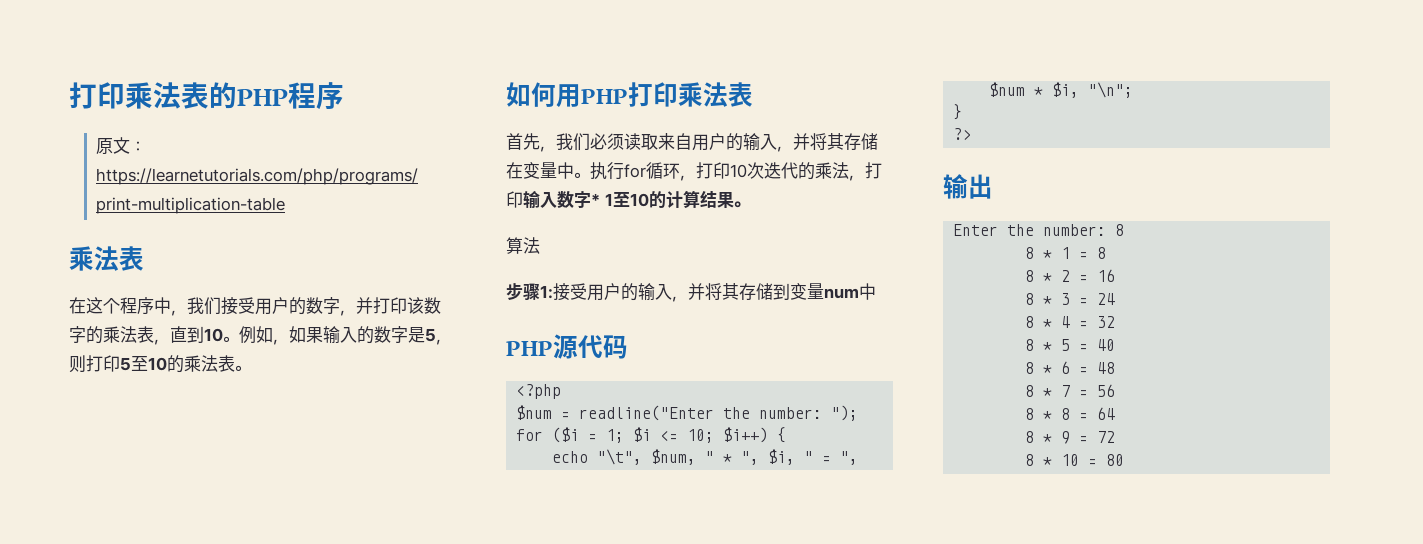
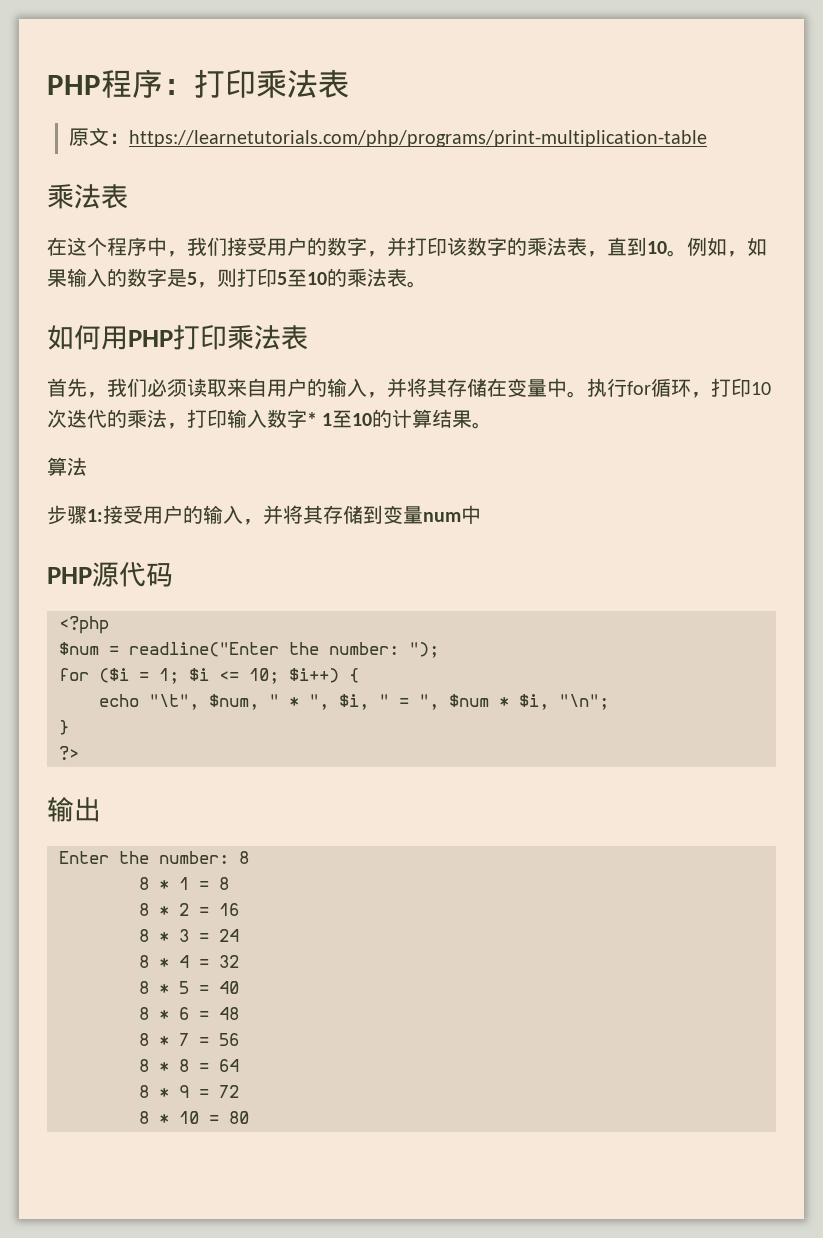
- 打印乘法表的PHP程序
+ PHP程序：打印乘法表

